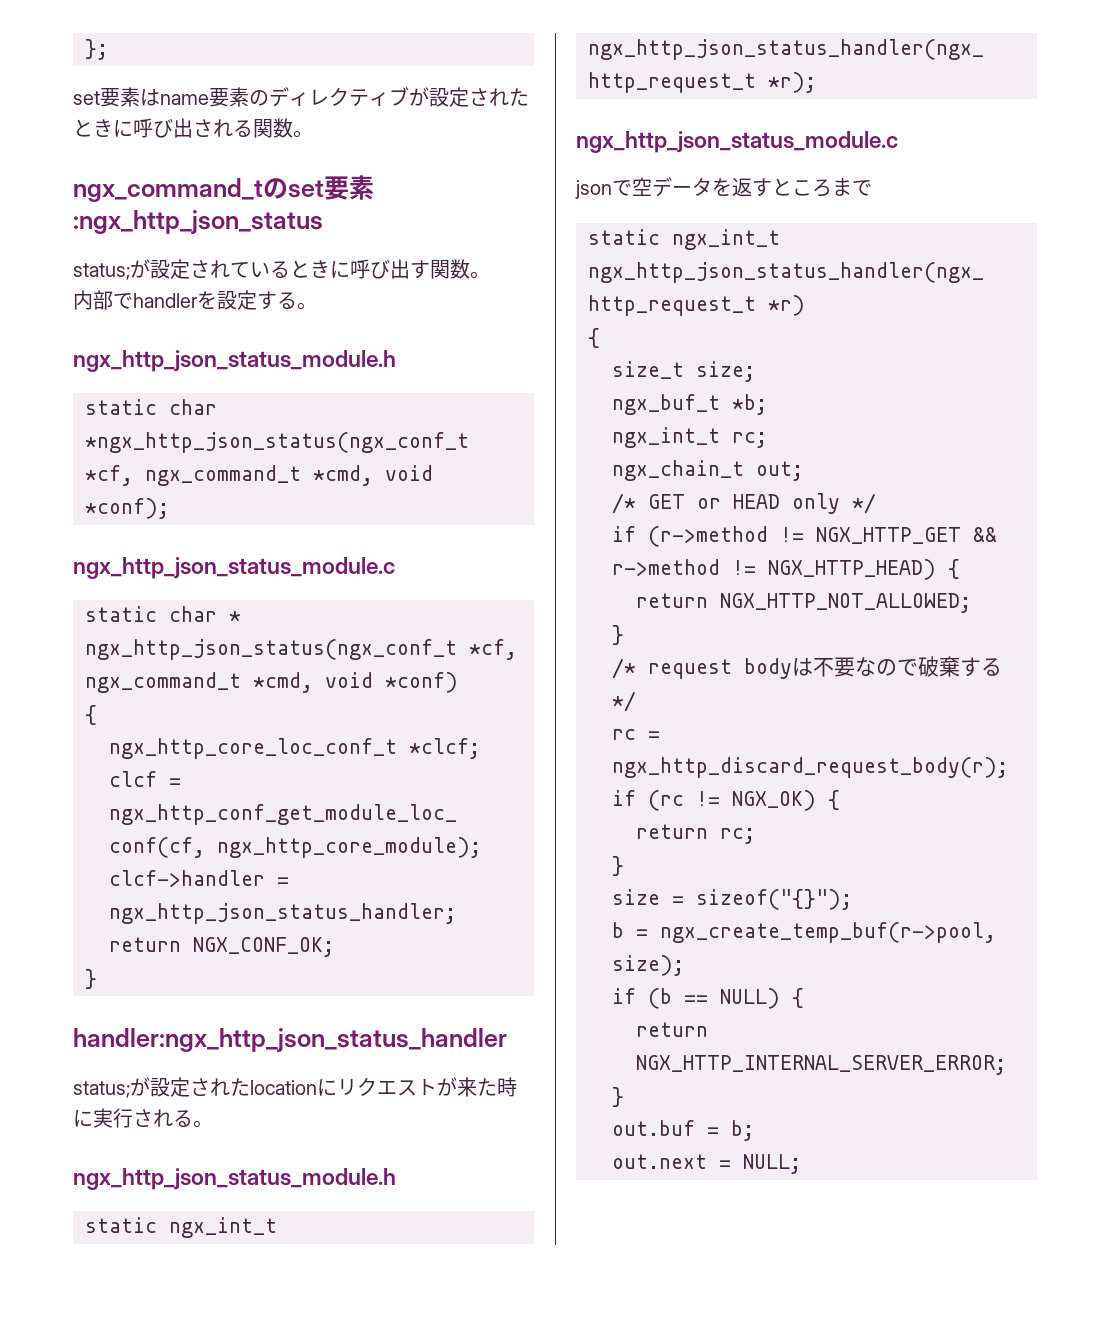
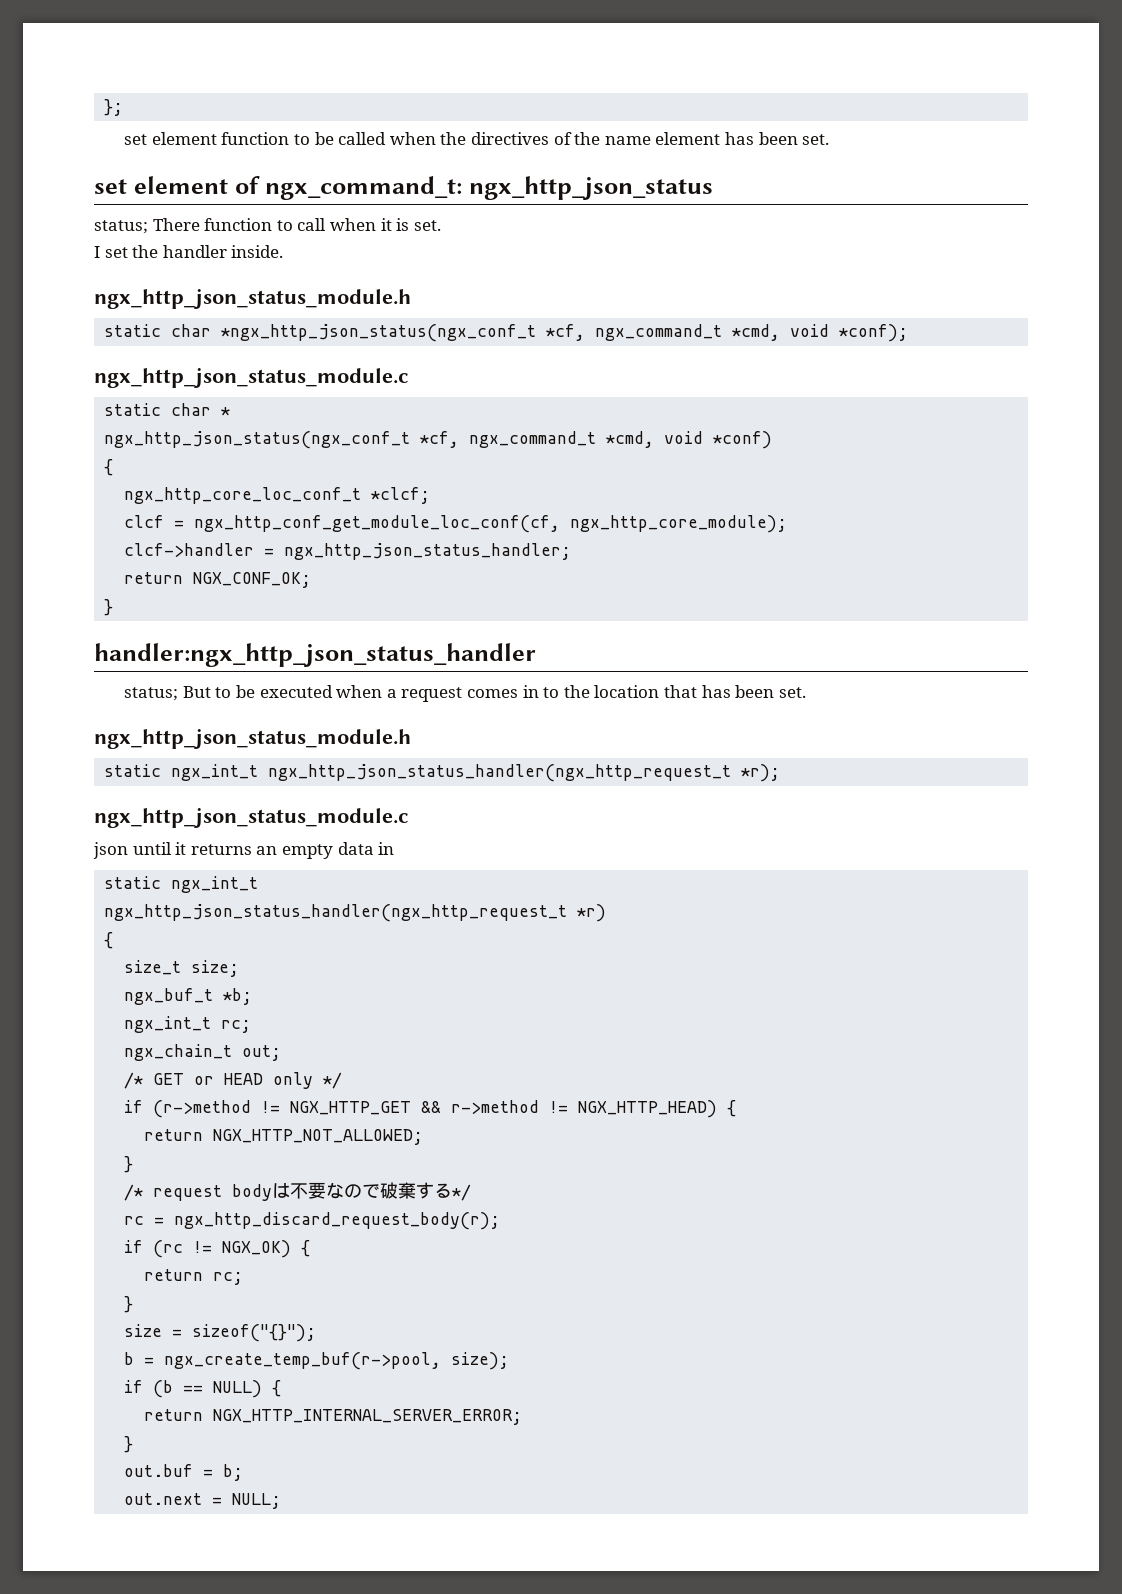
- set要素はname要素のディレクティブが設定されたときに呼び出される関数。
- ngx_command_tのset要素:ngx_http_json_status
- status;が設定されているときに呼び出す関数。
- 内部でhandlerを設定する。
+ set element function to be called when the directives of the name element has been set.
+ set element of ngx_command_t: ngx_http_json_status
+ status; There function to call when it is set.
+ I set the handler inside.
- status;が設定されたlocationにリクエストが来た時に実行される。
+ status; But to be executed when a request comes in to the location that has been set.
- jsonで空データを返すところまで
+ json until it returns an empty data in

